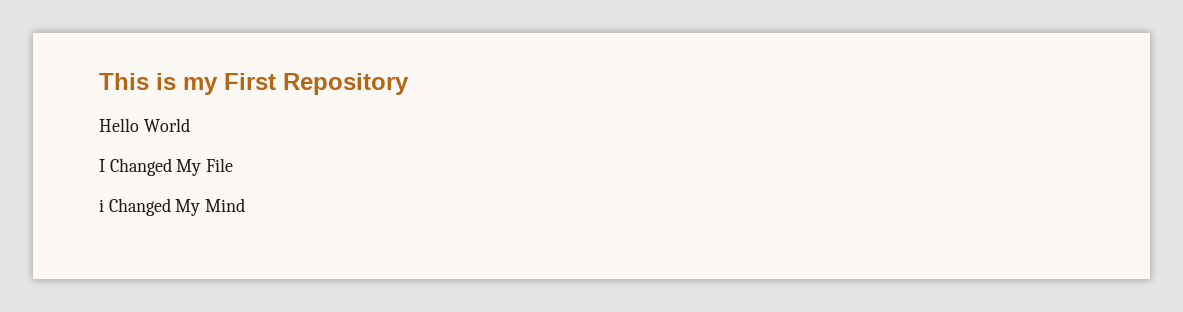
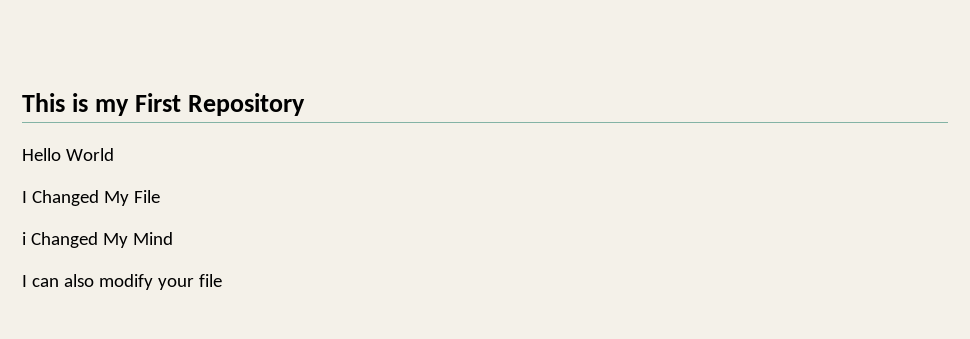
+ I can also modify your file

